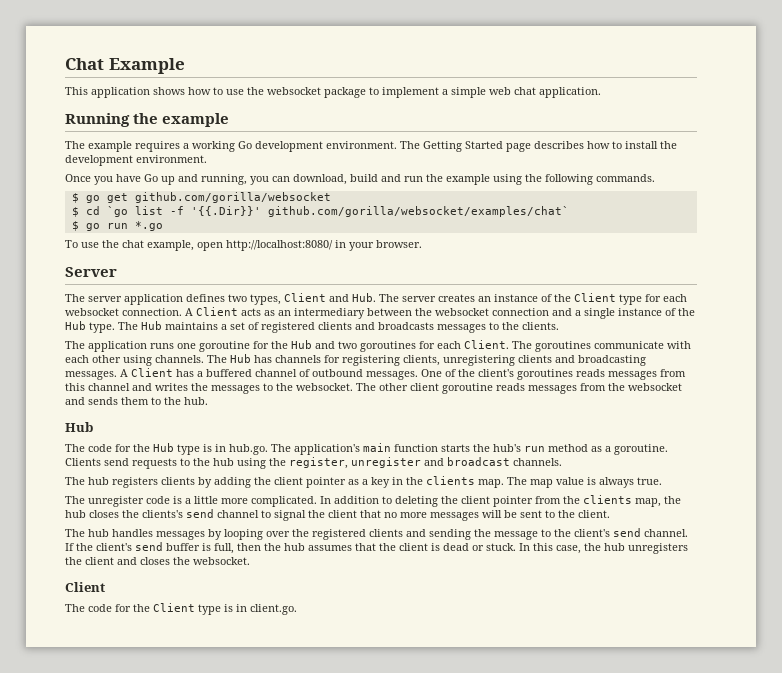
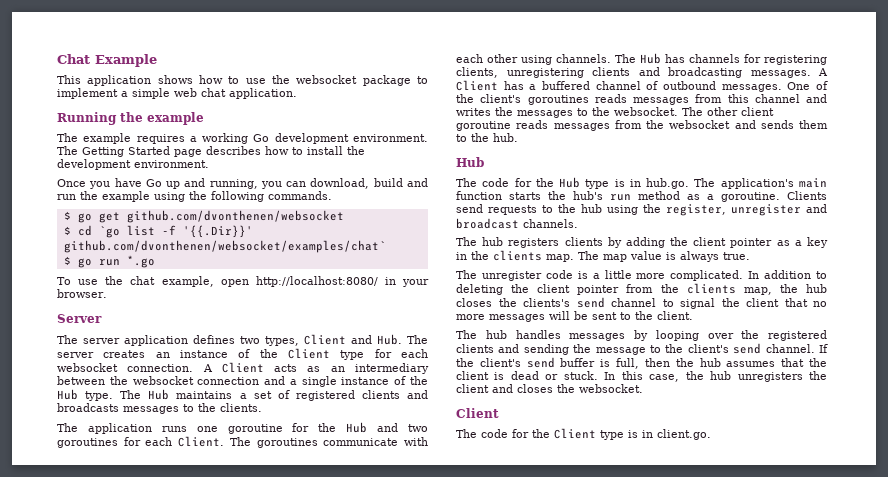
- $ go get github.com/gorilla/websocket
+ $ go get github.com/dvonthenen/websocket
- $ cd `go list -f '{{.Dir}}' github.com/gorilla/websocket/examples/chat`
+ $ cd `go list -f '{{.Dir}}' github.com/dvonthenen/websocket/examples/chat`

